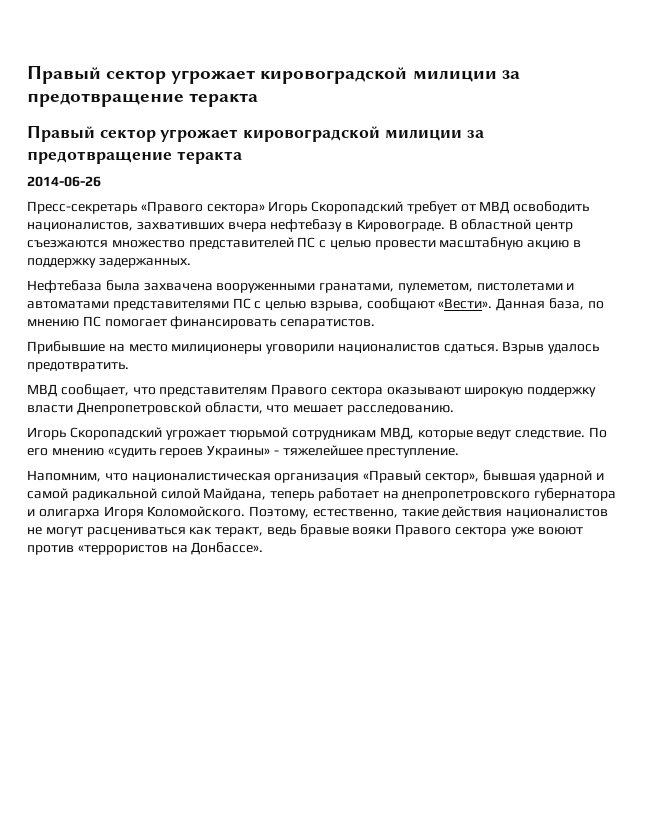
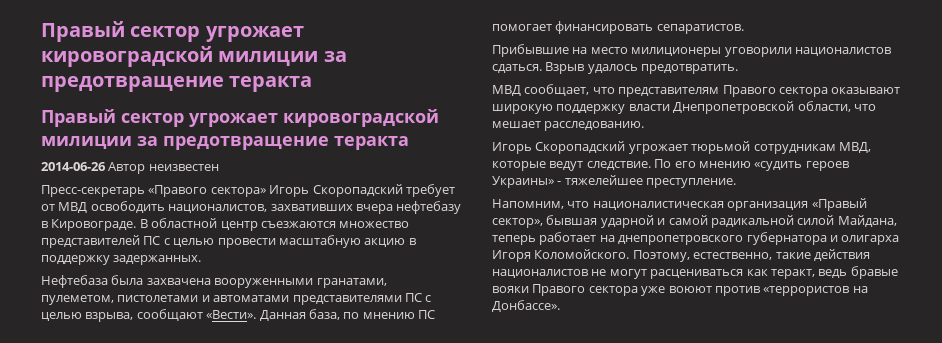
- 2014-06-26
+ 2014-06-26 Автор неизвестен

